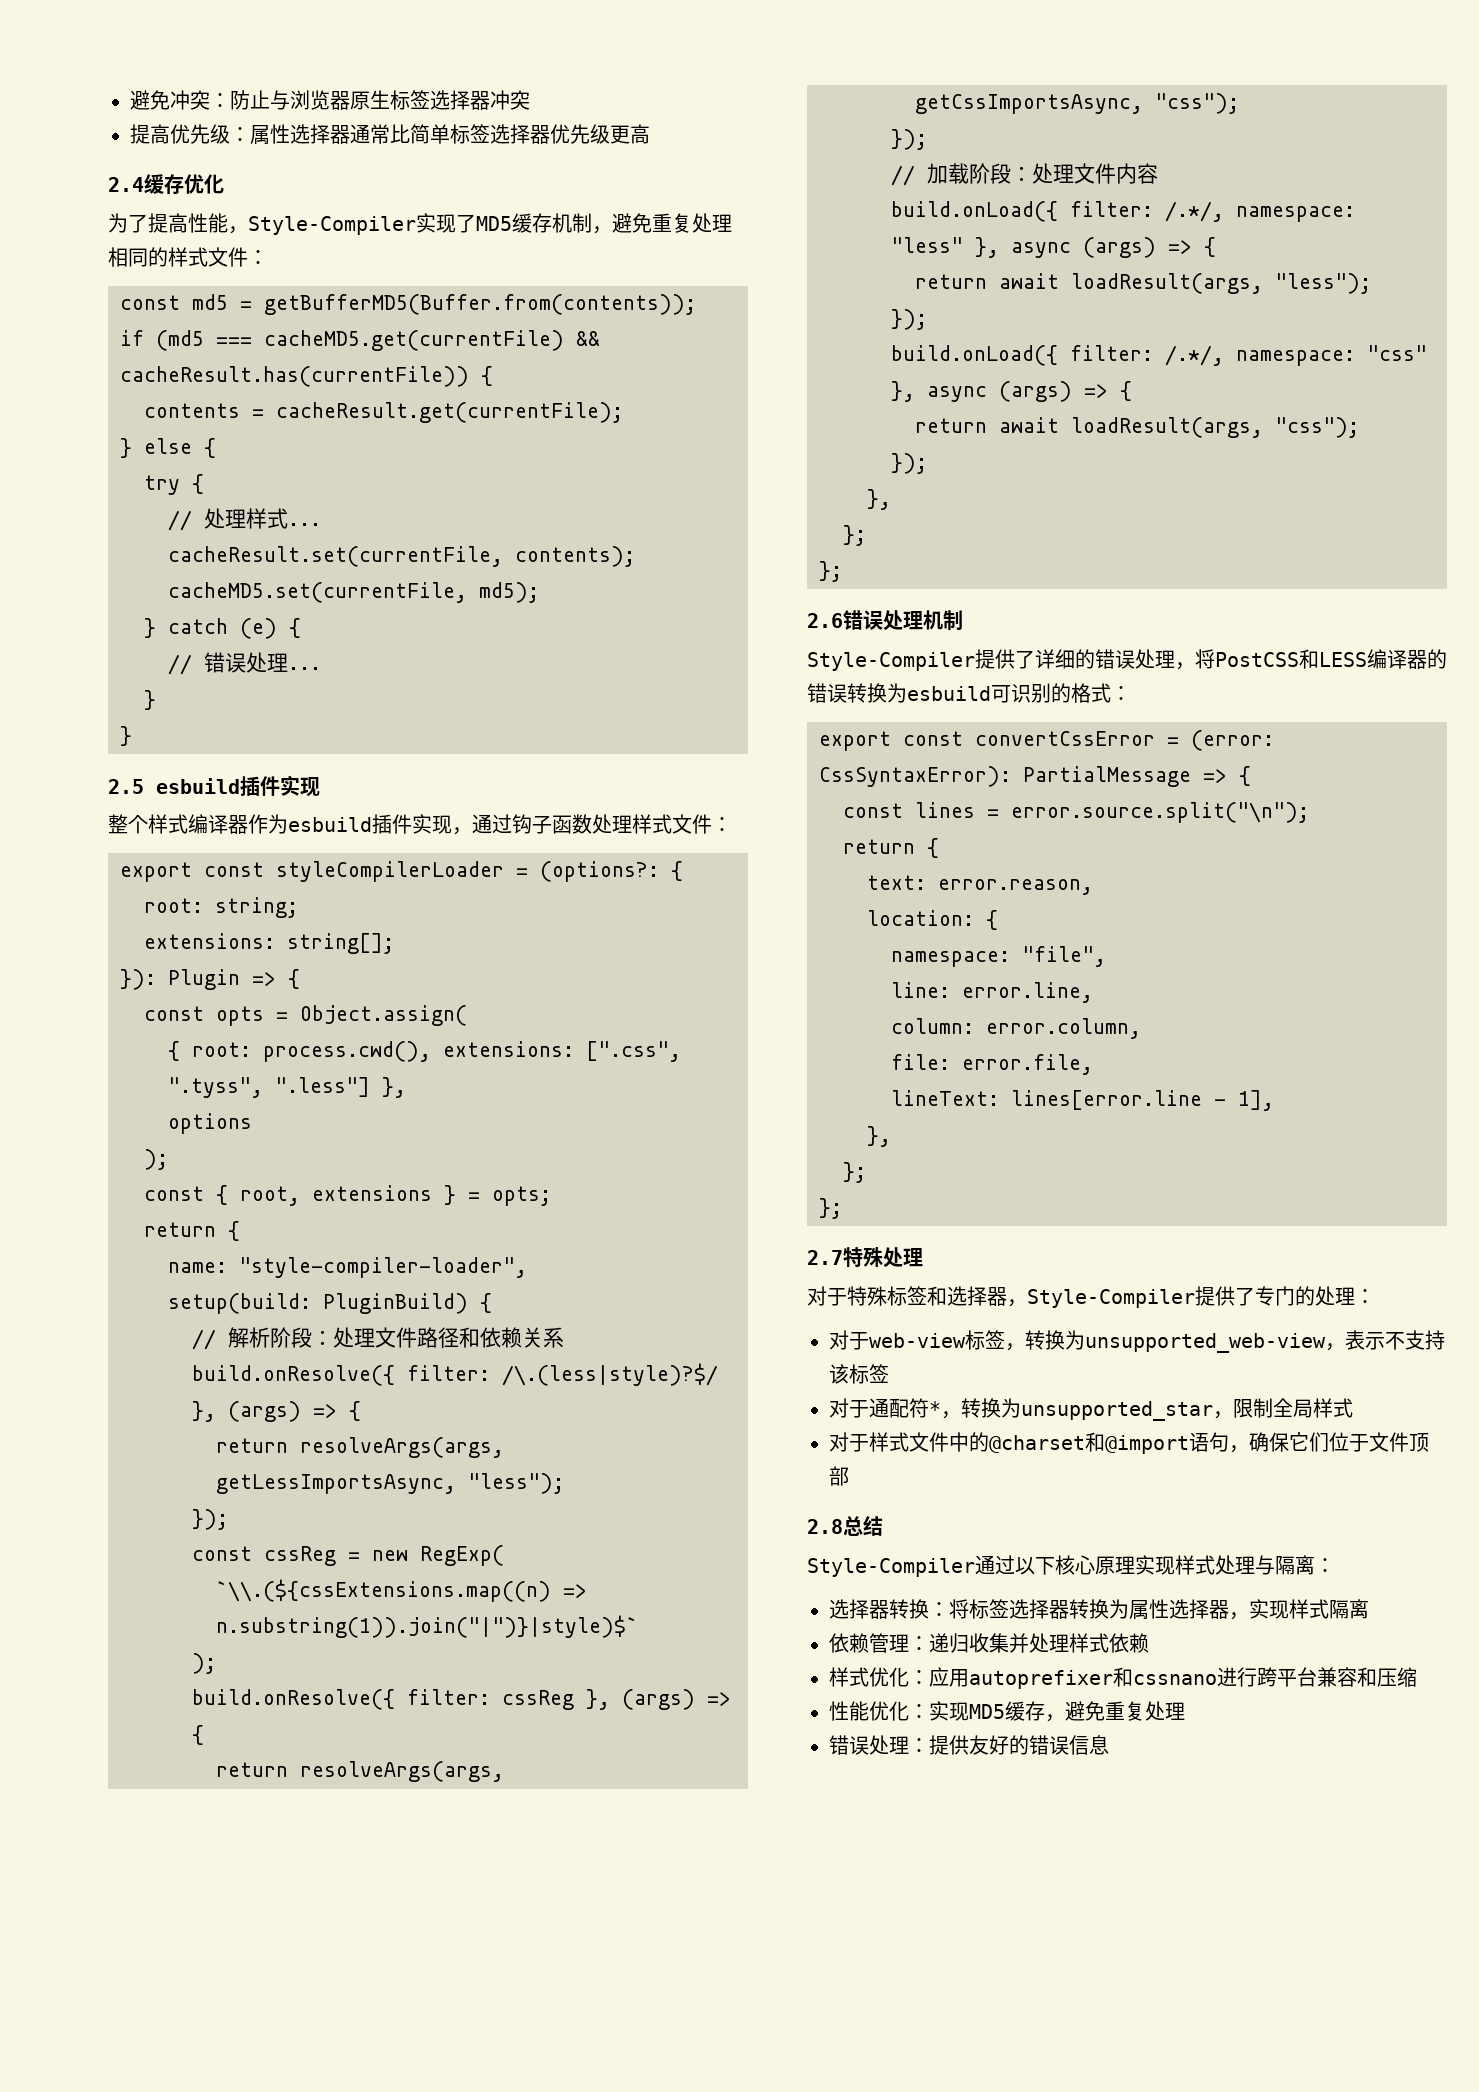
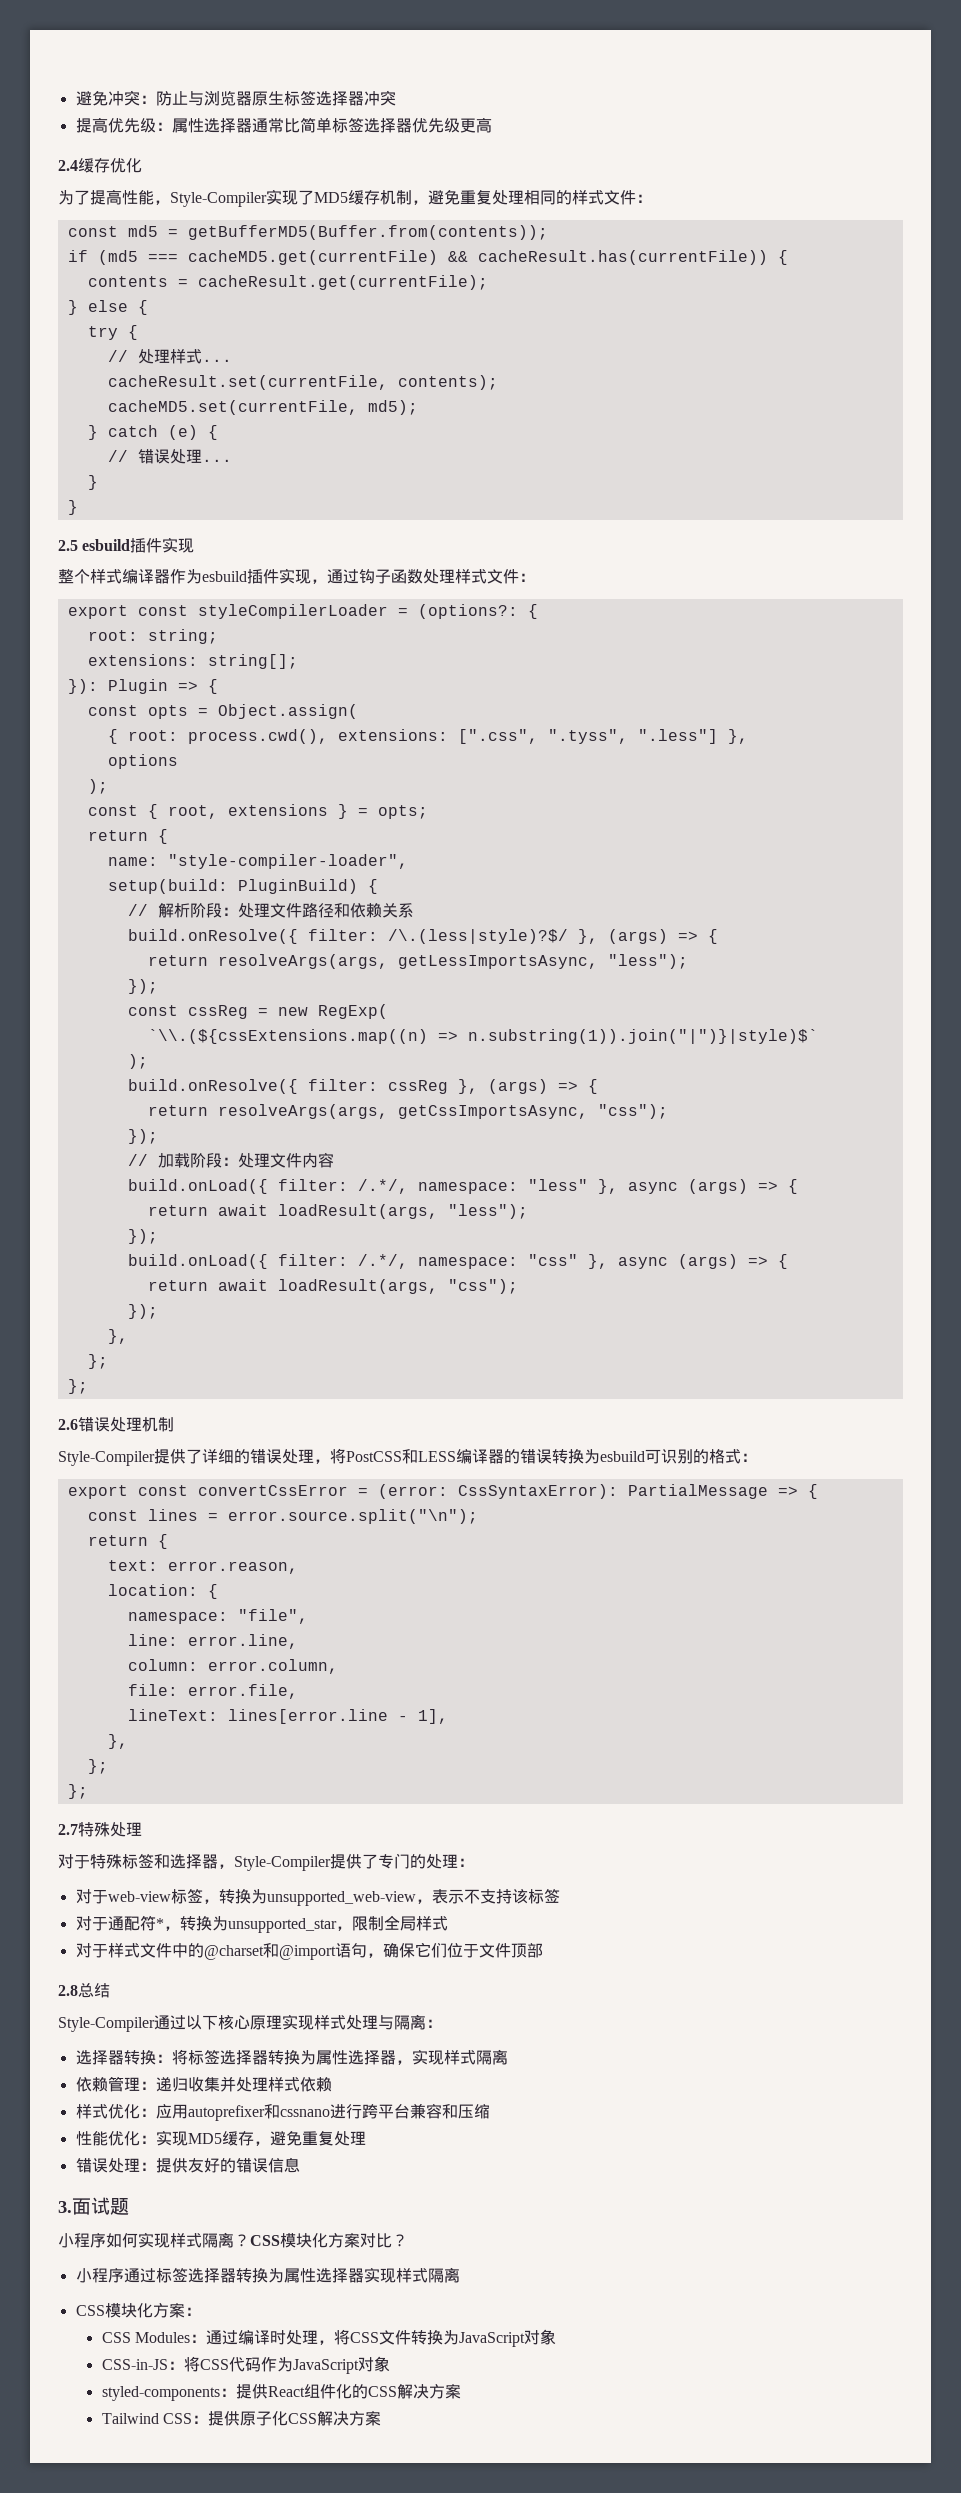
+ 3.面试题
+ 小程序如何实现样式隔离？CSS模块化方案对比？
+ 小程序通过标签选择器转换为属性选择器实现样式隔离
+ CSS模块化方案：
+ CSS Modules：通过编译时处理，将CSS文件转换为JavaScript对象
+ CSS-in-JS：将CSS代码作为JavaScript对象
+ styled-components：提供React组件化的CSS解决方案
+ Tailwind CSS：提供原子化CSS解决方案

